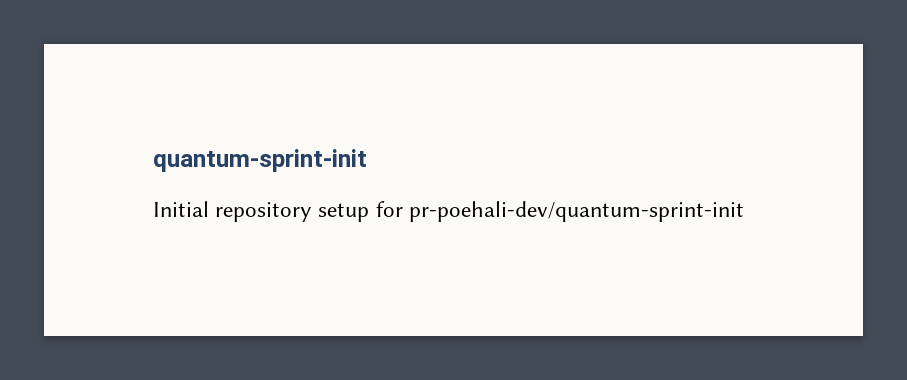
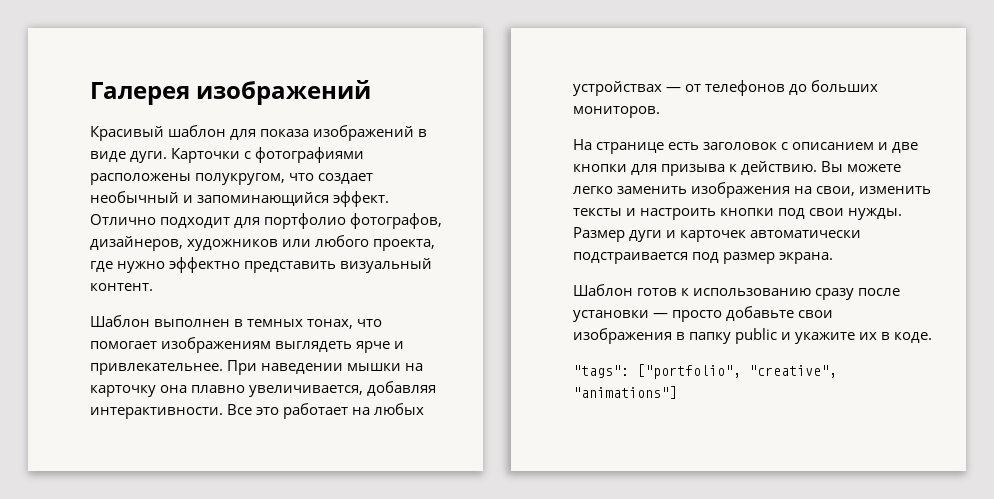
- quantum-sprint-init
- Initial repository setup for pr-poehali-dev/quantum-sprint-init
+ Галерея изображений
+ Красивый шаблон для показа изображений в виде дуги. Карточки с фотографиями расположены полукругом, что создает необычный и запоминающийся эффект. Отлично подходит для портфолио фотографов, дизайнеров, художников или любого проекта, где нужно эффектно представить визуальный контент.
+ Шаблон выполнен в темных тонах, что помогает изображениям выглядеть ярче и привлекательнее. При наведении мышки на карточку она плавно увеличивается, добавляя интерактивности. Все это работает на любых устройствах — от телефонов до больших мониторов.
+ На странице есть заголовок с описанием и две кнопки для призыва к действию. Вы можете легко заменить изображения на свои, изменить тексты и настроить кнопки под свои нужды. Размер дуги и карточек автоматически подстраивается под размер экрана.
+ Шаблон готов к использованию сразу после установки — просто добавьте свои изображения в папку public и укажите их в коде.
+ "tags": ["portfolio", "creative", "animations"]

